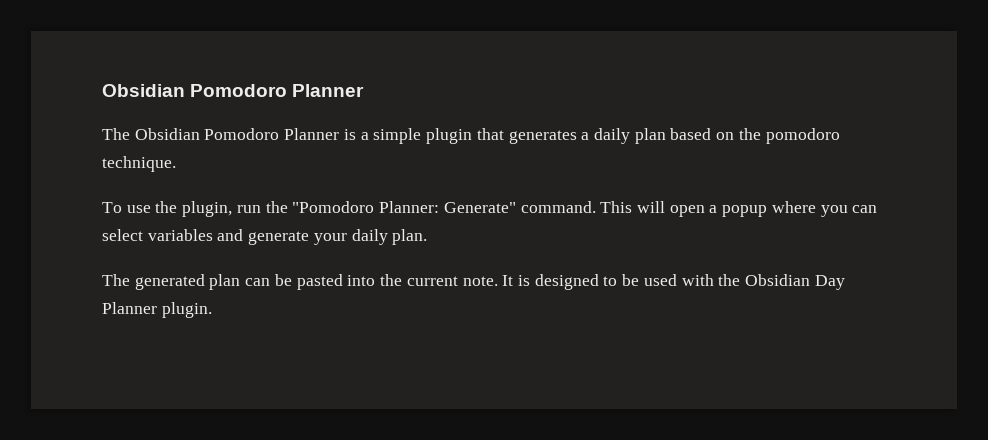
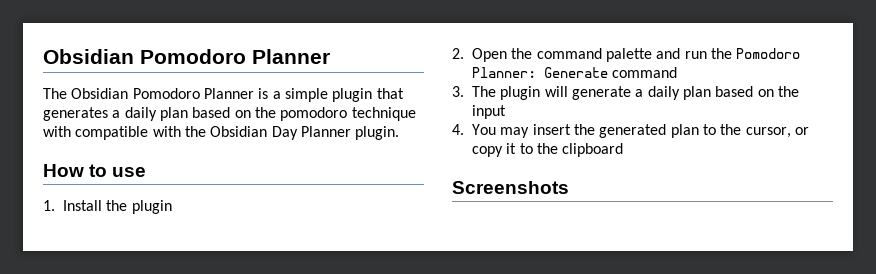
- The Obsidian Pomodoro Planner is a simple plugin that generates a daily plan based on the pomodoro technique.
- To use the plugin, run the "Pomodoro Planner: Generate" command. This will open a popup where you can select variables and generate your daily plan.
- The generated plan can be pasted into the current note. It is designed to be used with the Obsidian Day Planner plugin.
+ The Obsidian Pomodoro Planner is a simple plugin that generates a daily plan based on the pomodoro technique with compatible with the Obsidian Day Planner plugin.
+ How to use
+ 1. Install the plugin
+ 2. Open the command palette and run the Pomodoro Planner: Generate command
+ 3. The plugin will generate a daily plan based on the input
+ 4. You may insert the generated plan to the cursor, or copy it to the clipboard
+ Screenshots

